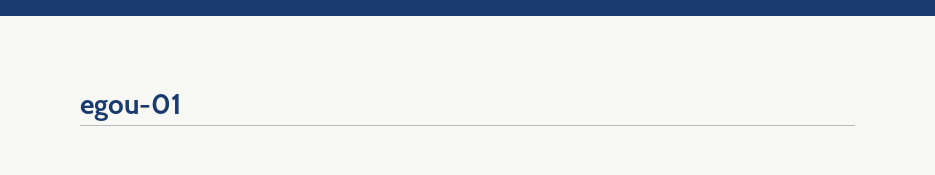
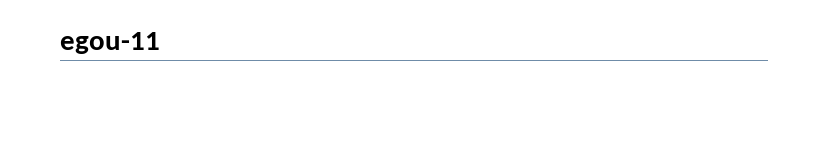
- egou-01
+ egou-11

